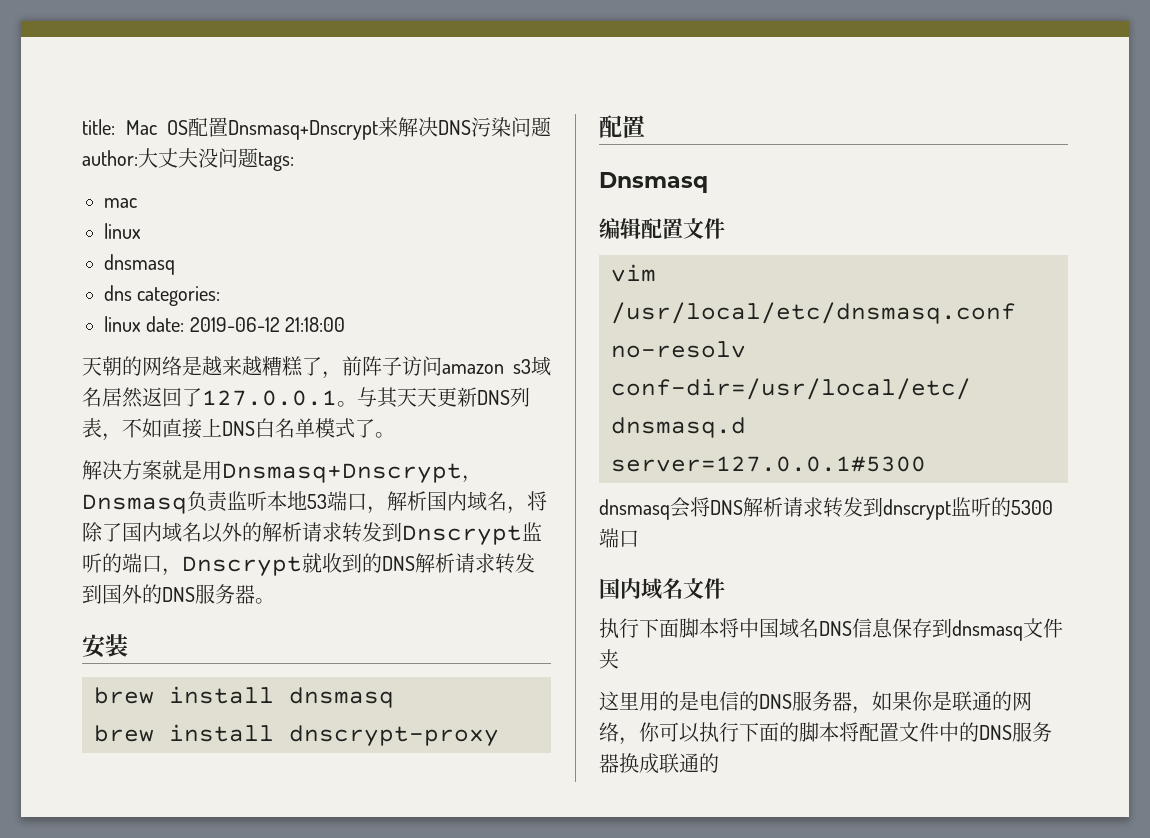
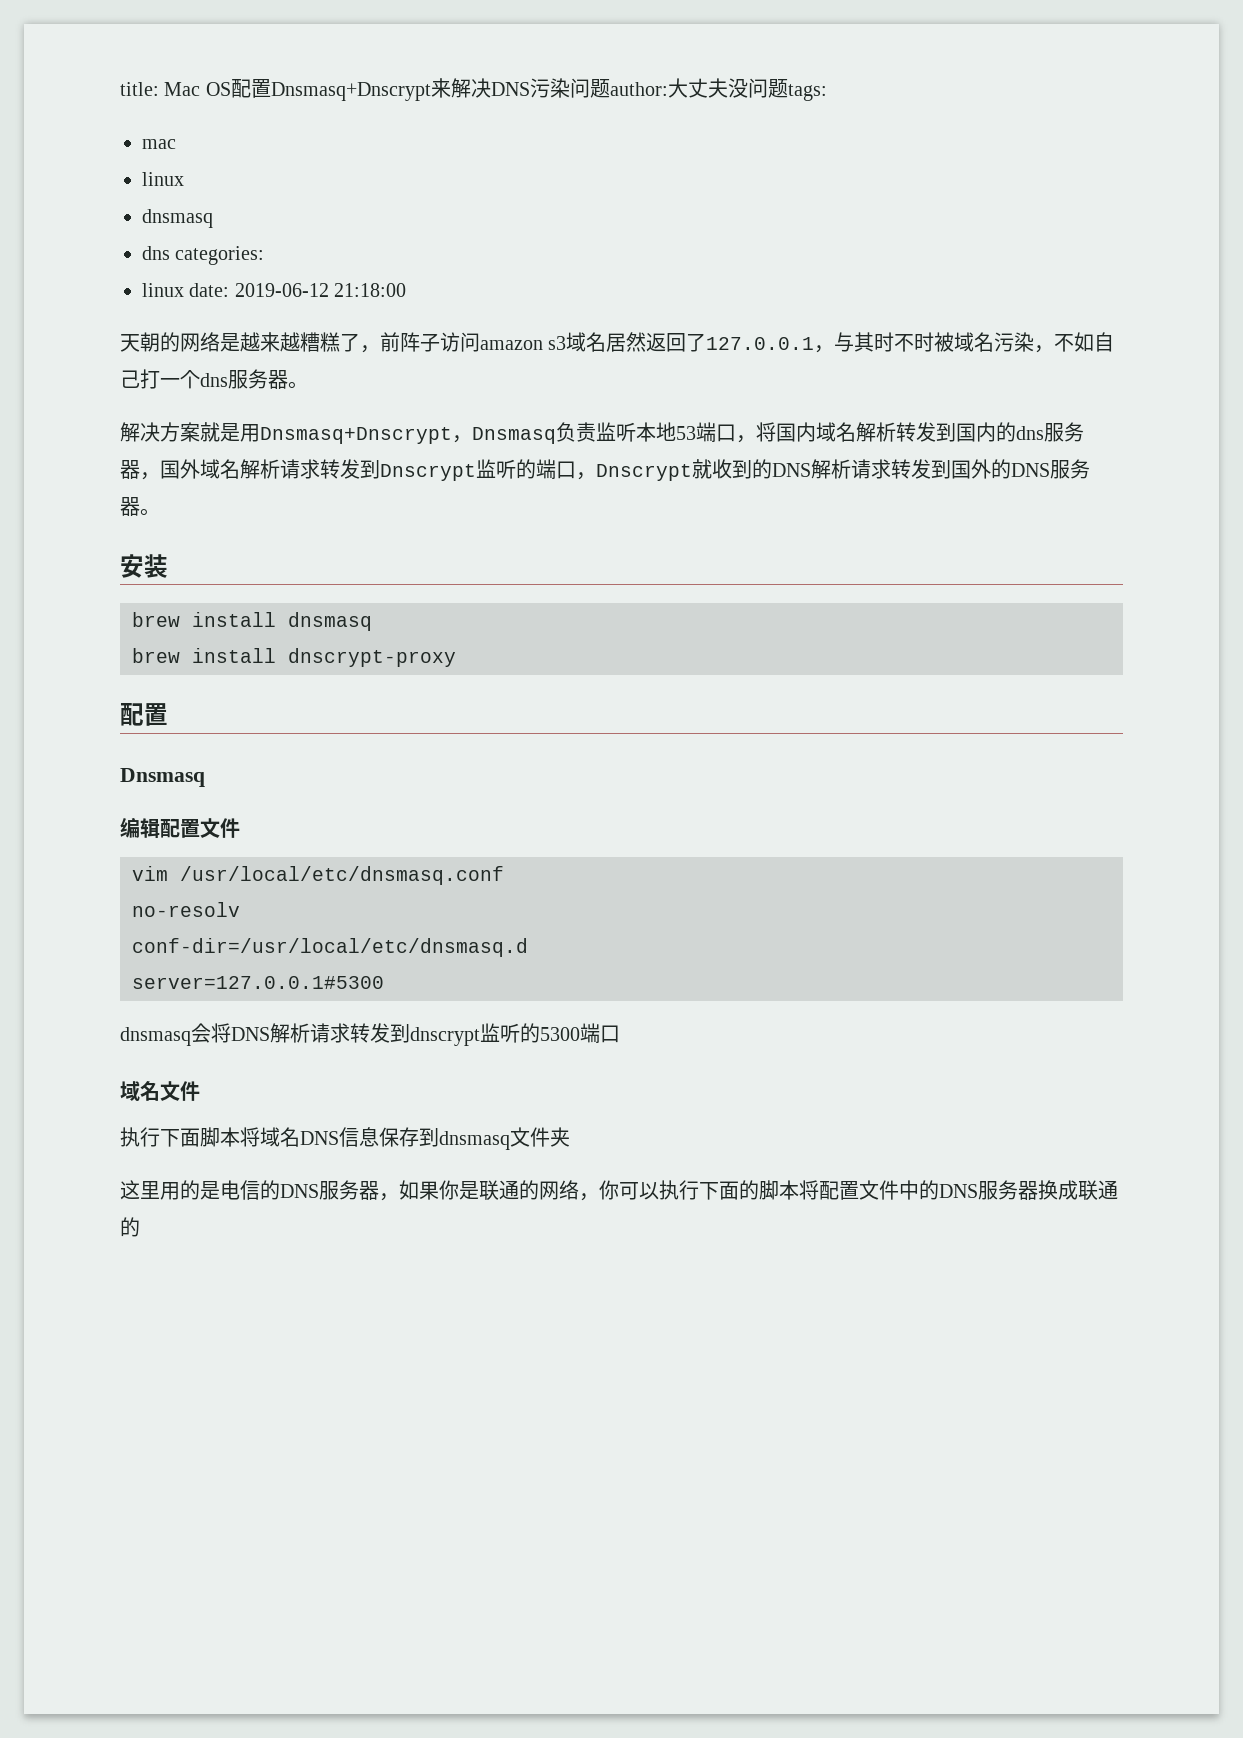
- 天朝的网络是越来越糟糕了，前阵子访问amazon s3域名居然返回了127.0.0.1。与其天天更新DNS列表，不如直接上DNS白名单模式了。
+ 天朝的网络是越来越糟糕了，前阵子访问amazon s3域名居然返回了127.0.0.1，与其时不时被域名污染，不如自己打一个dns服务器。
- 解决方案就是用Dnsmasq+Dnscrypt，Dnsmasq负责监听本地53端口，解析国内域名，将除了国内域名以外的解析请求转发到Dnscrypt监听的端口，Dnscrypt就收到的DNS解析请求转发到国外的DNS服务器。
+ 解决方案就是用Dnsmasq+Dnscrypt，Dnsmasq负责监听本地53端口，将国内域名解析转发到国内的dns服务器，国外域名解析请求转发到Dnscrypt监听的端口，Dnscrypt就收到的DNS解析请求转发到国外的DNS服务器。
- 国内域名文件
+ 域名文件
- 执行下面脚本将中国域名DNS信息保存到dnsmasq文件夹
+ 执行下面脚本将域名DNS信息保存到dnsmasq文件夹

